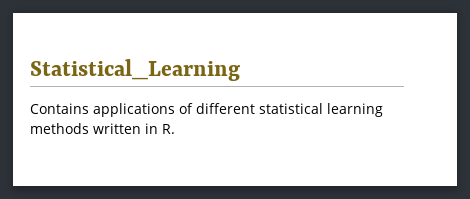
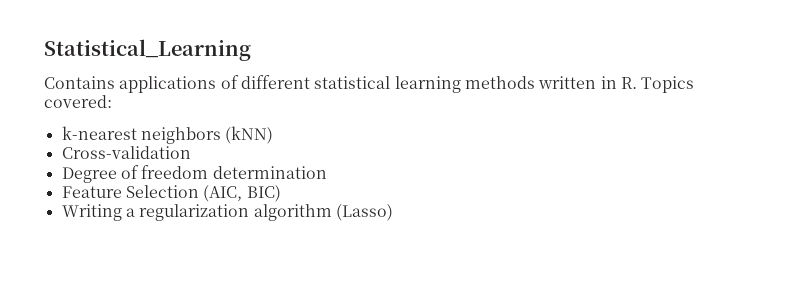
- Contains applications of different statistical learning methods written in R.
+ Contains applications of different statistical learning methods written in R. Topics covered:
+ k-nearest neighbors (kNN)
+ Cross-validation
+ Degree of freedom determination
+ Feature Selection (AIC, BIC)
+ Writing a regularization algorithm (Lasso)

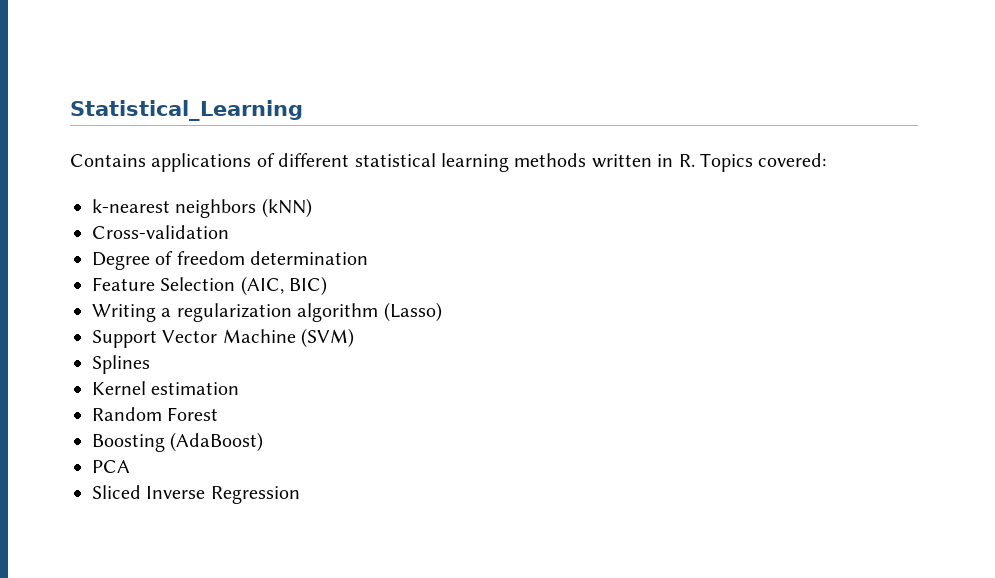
+ Support Vector Machine (SVM)
+ Splines
+ Kernel estimation
+ Random Forest
+ Boosting (AdaBoost)
+ PCA
+ Sliced Inverse Regression

